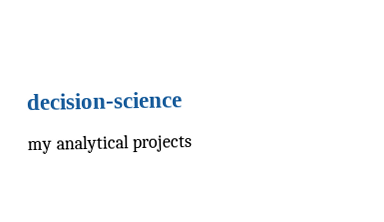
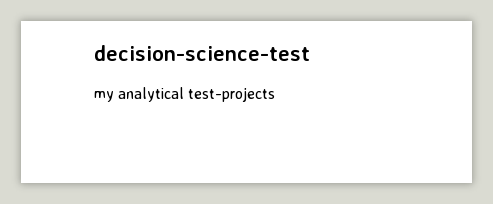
- decision-science
+ decision-science-test
- my analytical projects
+ my analytical test-projects

